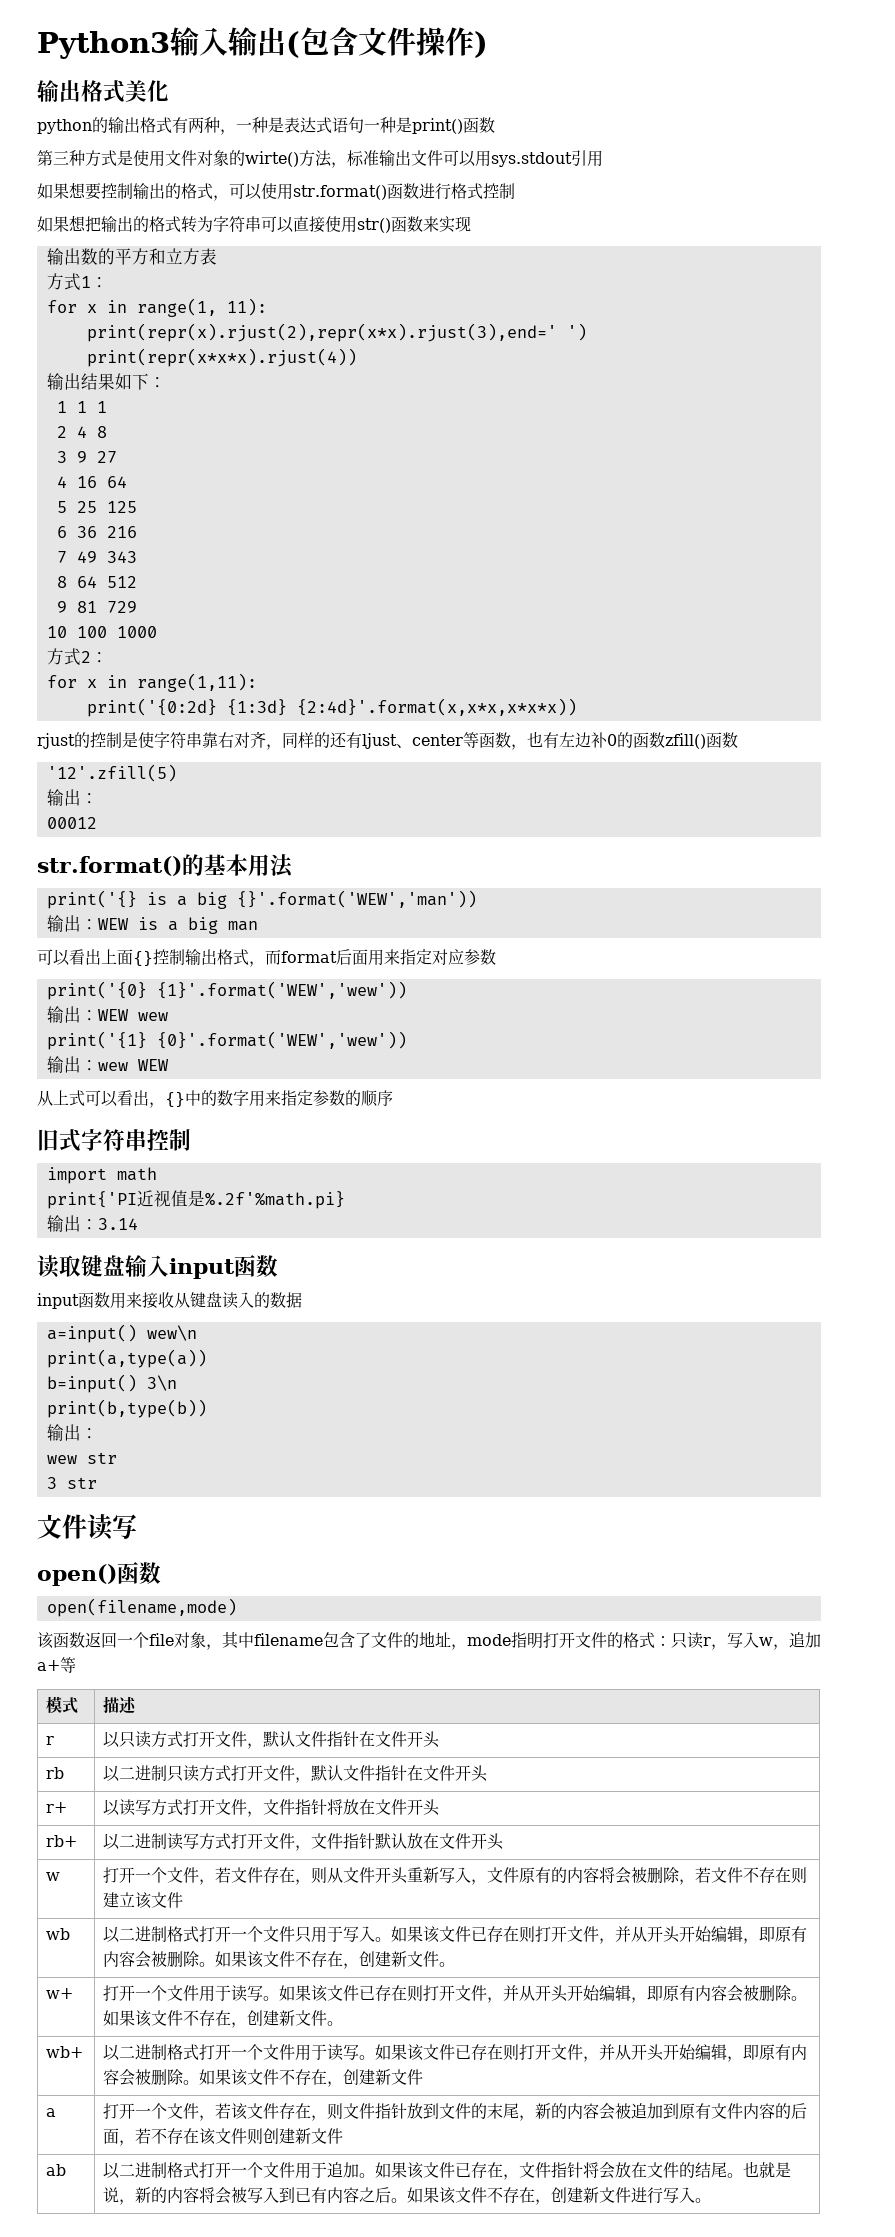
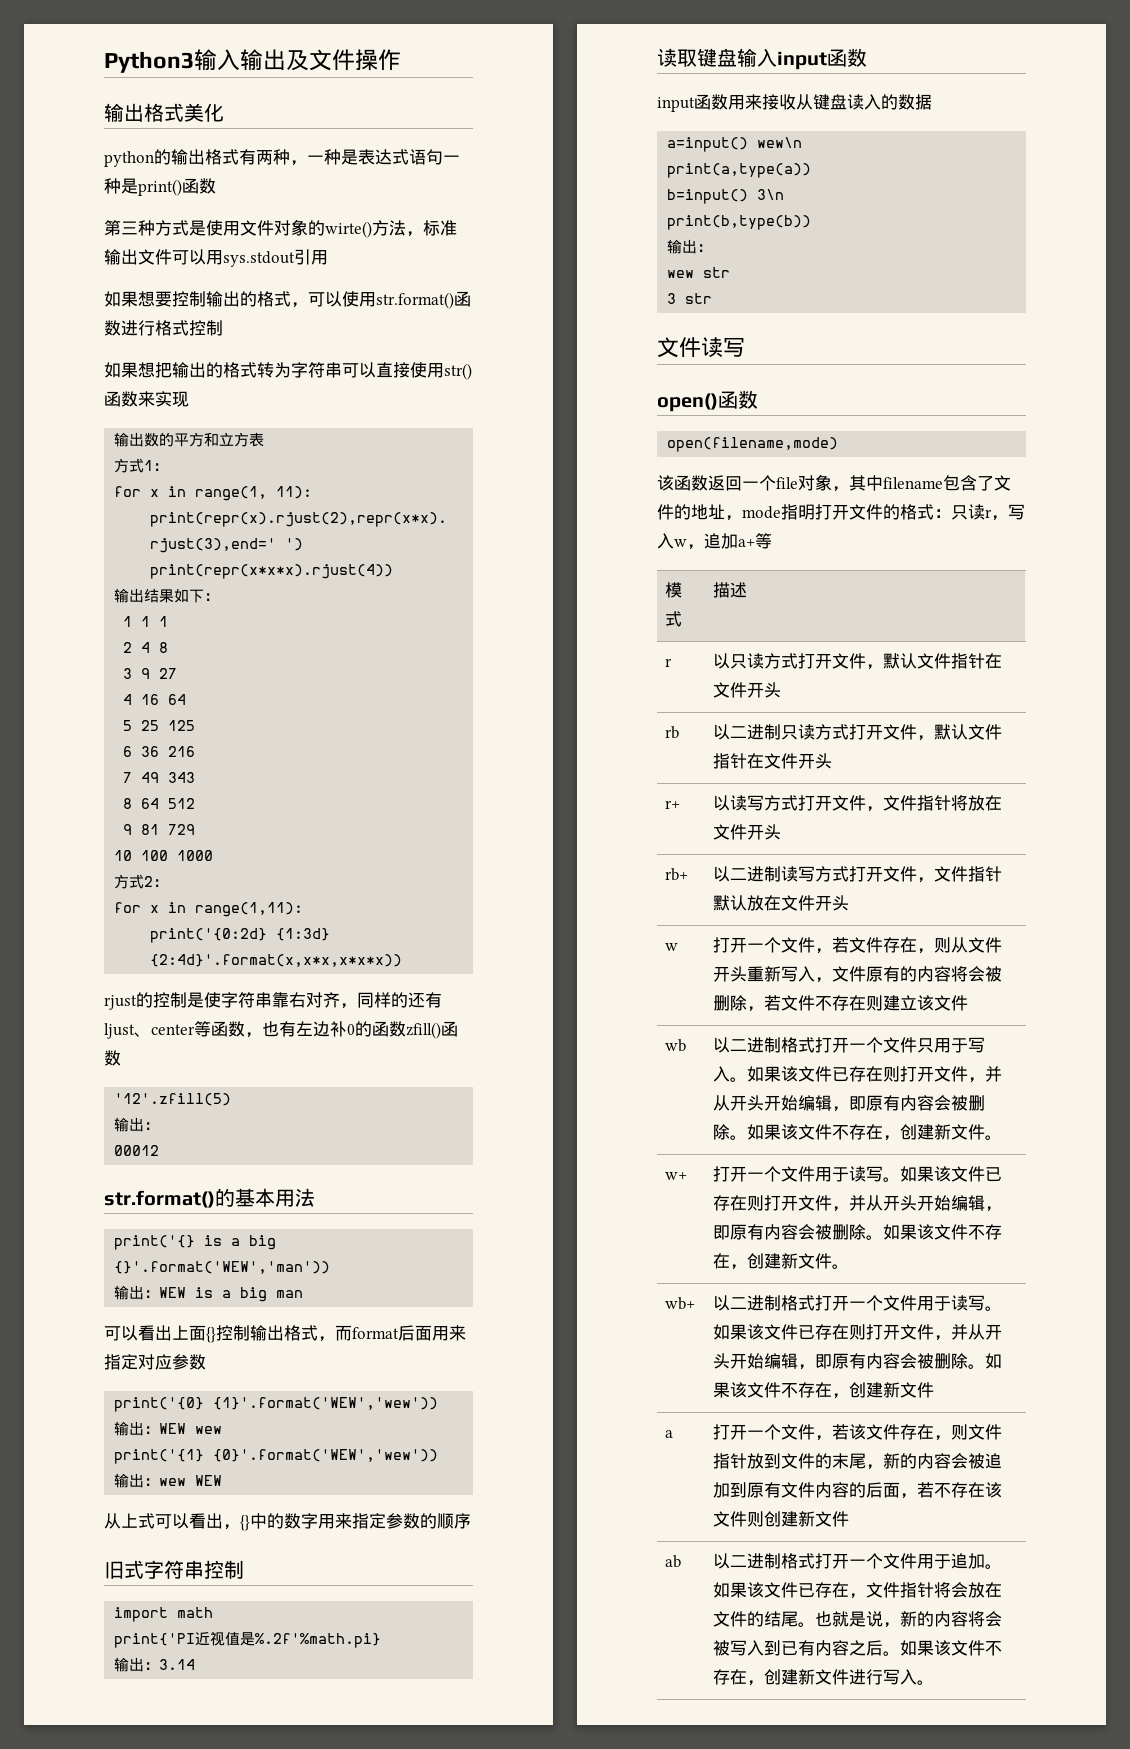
- Python3输入输出(包含文件操作)
+ Python3输入输出及文件操作

